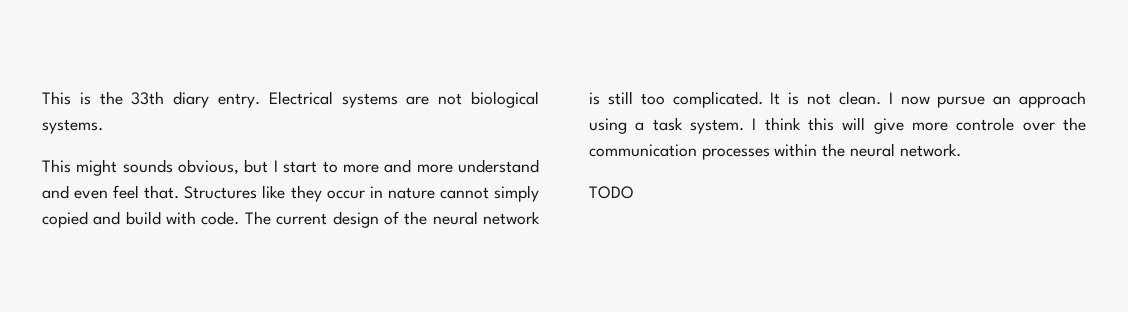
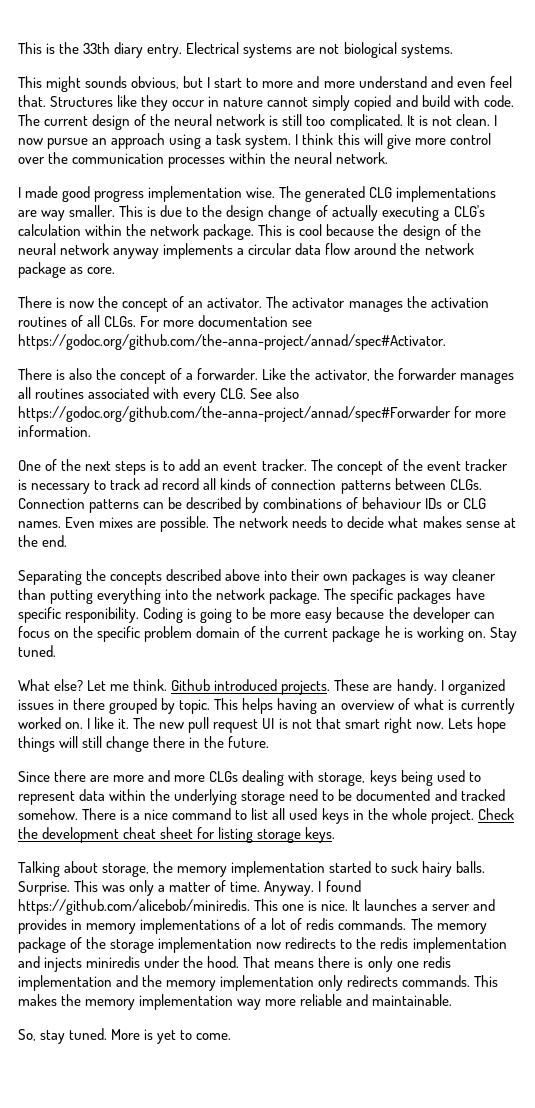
- I think this will give more controle over the communication processes within the neural network.
+ I think this will give more control over the communication processes within the neural network.
- TODO
+ I made good progress implementation wise. The generated CLG implementations are way smaller. This is due to the design change of actually executing a CLG's calculation within the network package. This is cool because the design of the neural network anyway implements a circular data flow around the network package as core.
+ There is now the concept of an activator. The activator manages the activation routines of all CLGs. For more documentation see https://godoc.org/github.com/the-anna-project/annad/spec#Activator.
+ There is also the concept of a forwarder. Like the activator, the forwarder manages all routines associated with every CLG. See also https://godoc.org/github.com/the-anna-project/annad/spec#Forwarder for more information.
+ One of the next steps is to add an event tracker. The concept of the event tracker is necessary to track ad record all kinds of connection patterns between CLGs. Connection patterns can be described by combinations of behaviour IDs or CLG names. Even mixes are possible. The network needs to decide what makes sense at the end.
+ Separating the concepts described above into their own packages is way cleaner than putting everything into the network package. The specific packages have specific responibility. Coding is going to be more easy because the developer can focus on the specific problem domain of the current package he is working on. Stay tuned.
+ What else? Let me think. Github introduced projects. These are handy. I organized issues in there grouped by topic. This helps having an overview of what is currently worked on. I like it. The new pull request UI is not that smart right now. Lets hope things will still change there in the future.
+ Since there are more and more CLGs dealing with storage, keys being used to represent data within the underlying storage need to be documented and tracked somehow. There is a nice command to list all used keys in the whole project. Check the development cheat sheet for listing storage keys.
+ Talking about storage, the memory implementation started to suck hairy balls. Surprise. This was only a matter of time. Anyway. I found https://github.com/alicebob/miniredis. This one is nice. It launches a server and provides in memory implementations of a lot of redis commands. The memory package of the storage implementation now redirects to the redis implementation and injects miniredis under the hood. That means there is only one redis implementation and the memory implementation only redirects commands. This makes the memory implementation way more reliable and maintainable.
+ So, stay tuned. More is yet to come.

